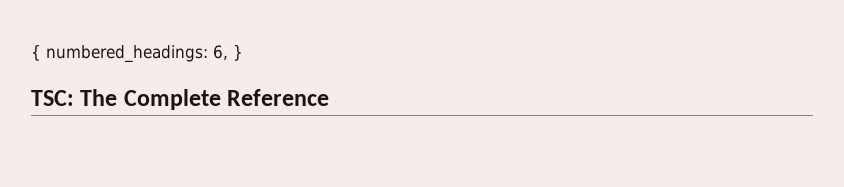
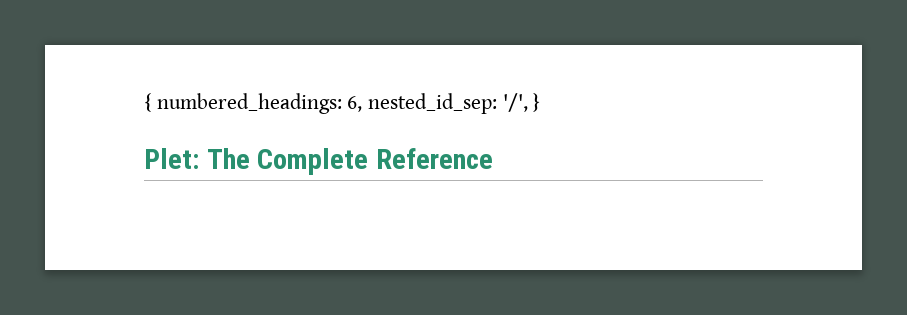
- { numbered_headings: 6, }
+ { numbered_headings: 6, nested_id_sep: '/', }
- TSC: The Complete Reference
+ Plet: The Complete Reference

